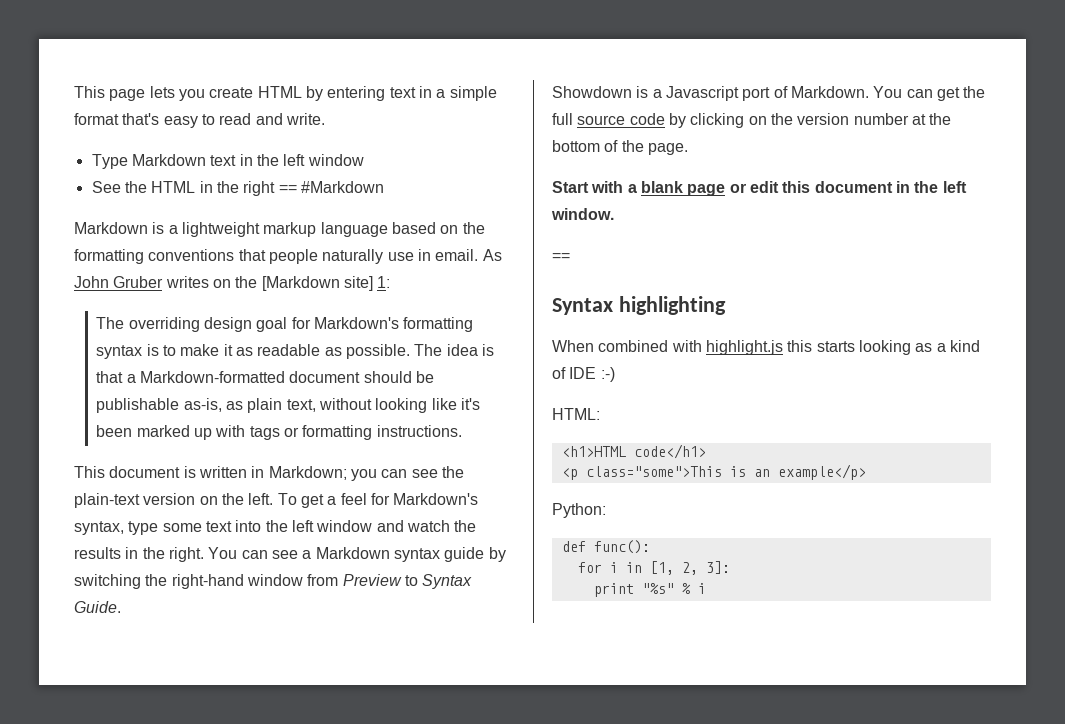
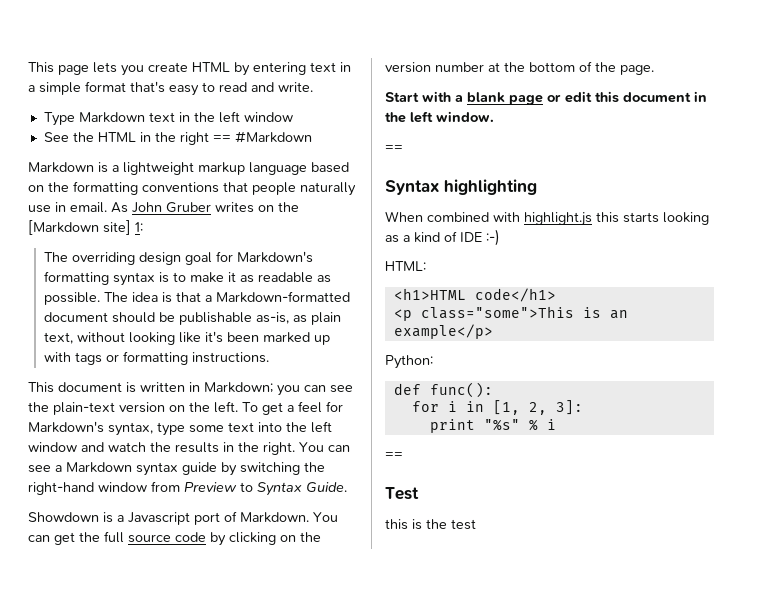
  print "%s" % i
+ ==
+ Test
+ this is the test

